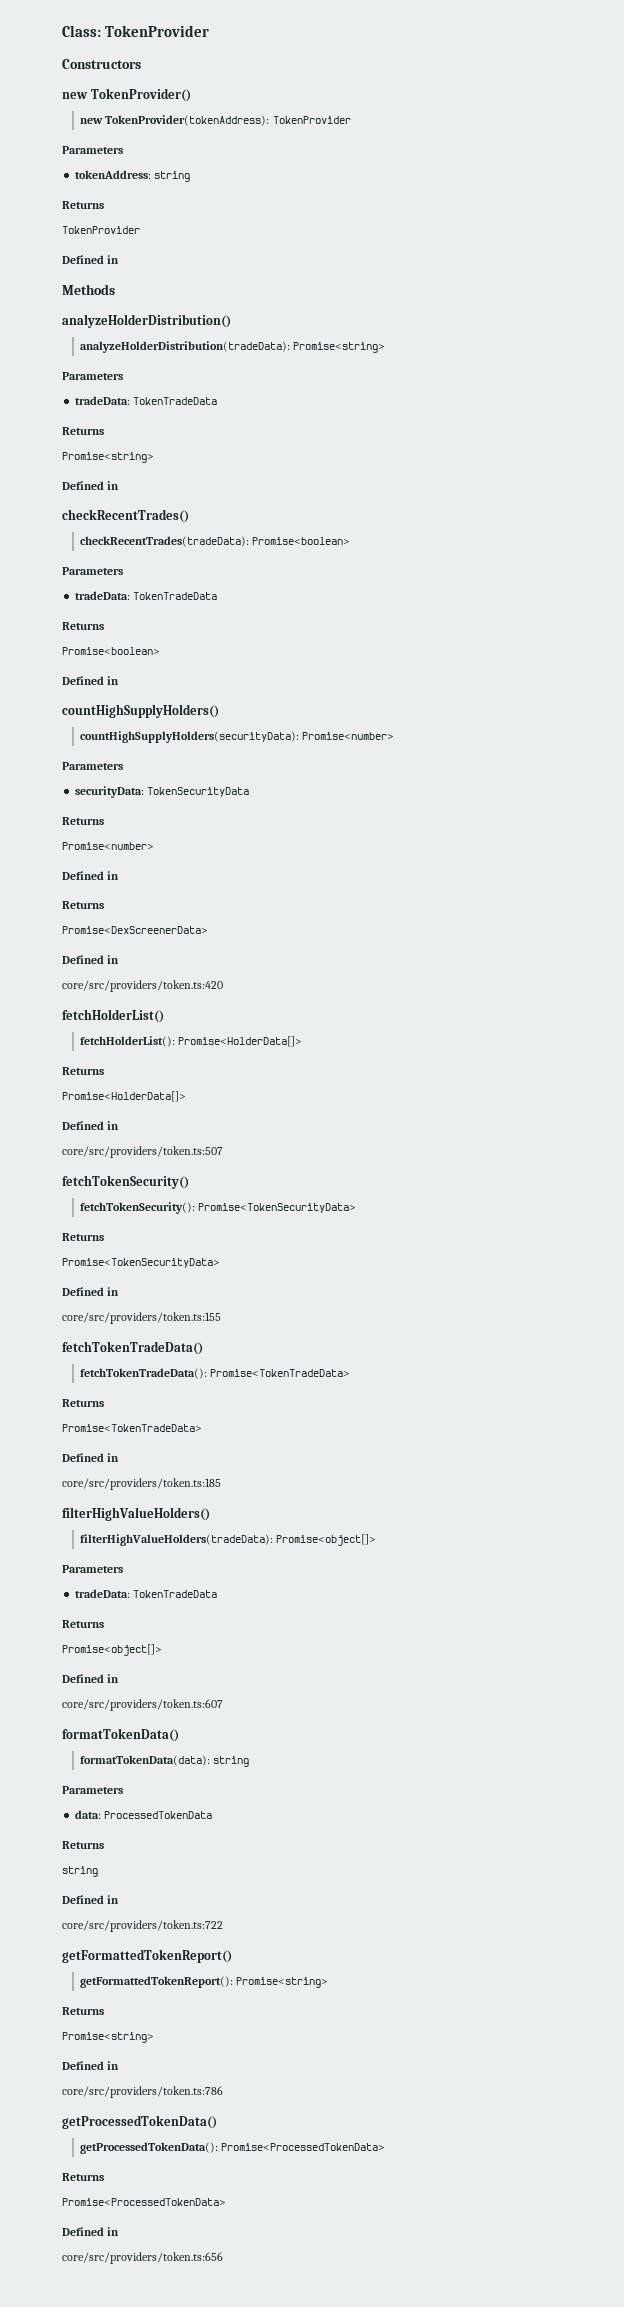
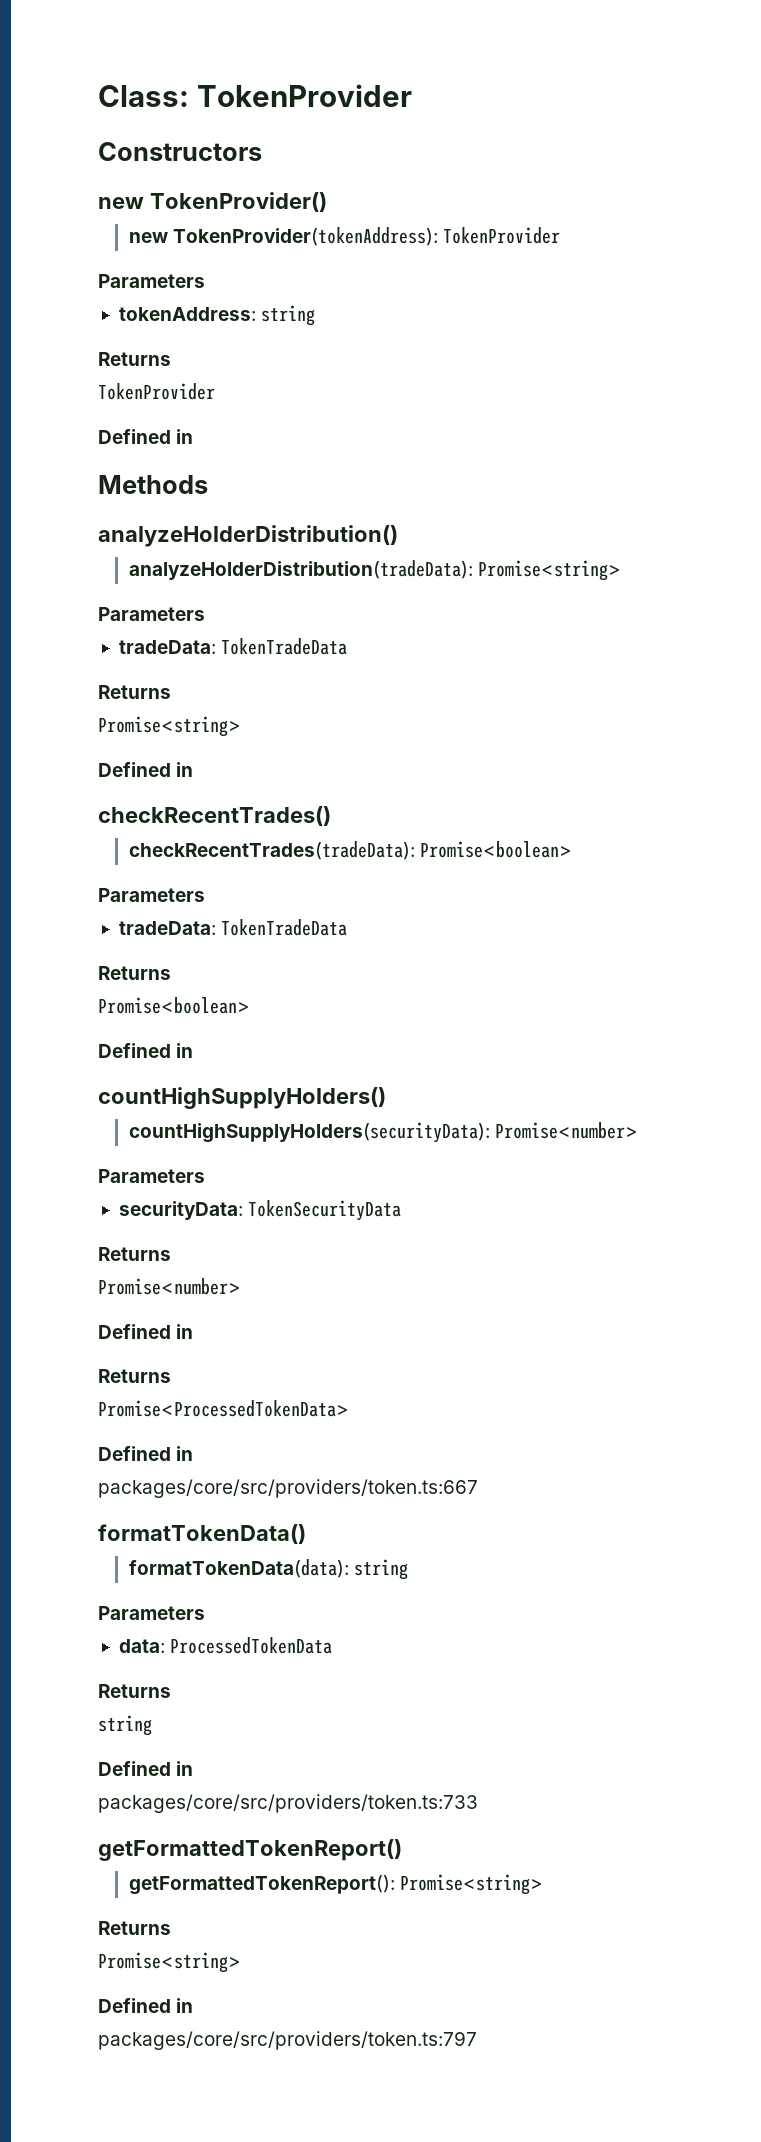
- Promise<DexScreenerData>
+ Promise<ProcessedTokenData>
  Defined in
- core/src/providers/token.ts:420
- fetchHolderList()
- fetchHolderList(): Promise<HolderData[]>
- Returns
- Promise<HolderData[]>
- Defined in
- core/src/providers/token.ts:507
- fetchTokenSecurity()
- fetchTokenSecurity(): Promise<TokenSecurityData>
- Returns
- Promise<TokenSecurityData>
- Defined in
- core/src/providers/token.ts:155
- fetchTokenTradeData()
- fetchTokenTradeData(): Promise<TokenTradeData>
- Returns
- Promise<TokenTradeData>
- Defined in
- core/src/providers/token.ts:185
- filterHighValueHolders()
- filterHighValueHolders(tradeData): Promise<object[]>
- Parameters
- tradeData: TokenTradeData
- Returns
- Promise<object[]>
- Defined in
- core/src/providers/token.ts:607
+ packages/core/src/providers/token.ts:667
- core/src/providers/token.ts:722
+ packages/core/src/providers/token.ts:733
- core/src/providers/token.ts:786
- getProcessedTokenData()
- getProcessedTokenData(): Promise<ProcessedTokenData>
- Returns
- Promise<ProcessedTokenData>
- Defined in
- core/src/providers/token.ts:656
+ packages/core/src/providers/token.ts:797

